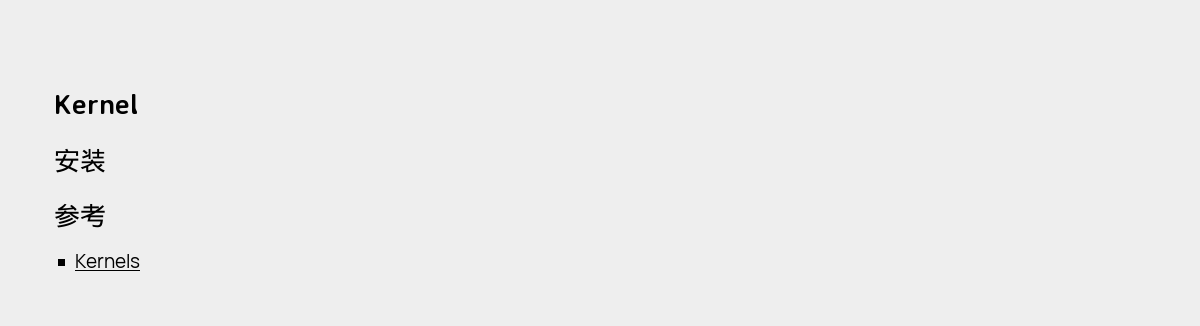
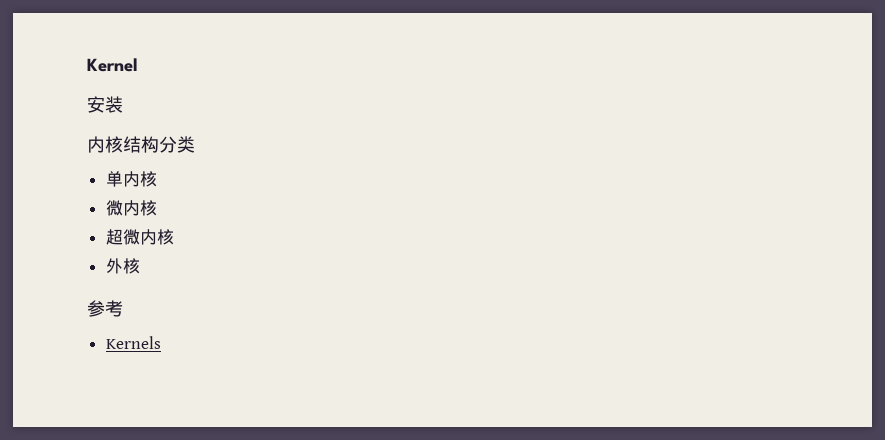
+ 内核结构分类
+ 单内核
+ 微内核
+ 超微内核
+ 外核

